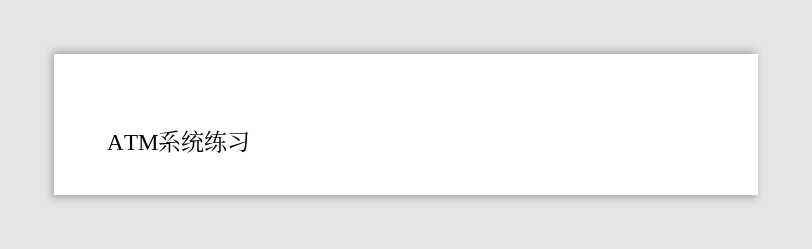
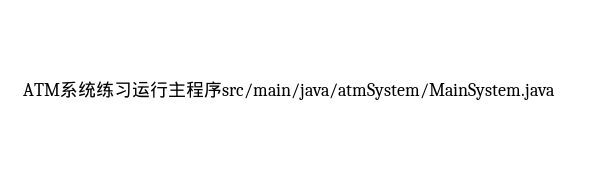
- ATM系统练习
+ ATM系统练习运行主程序src/main/java/atmSystem/MainSystem.java

